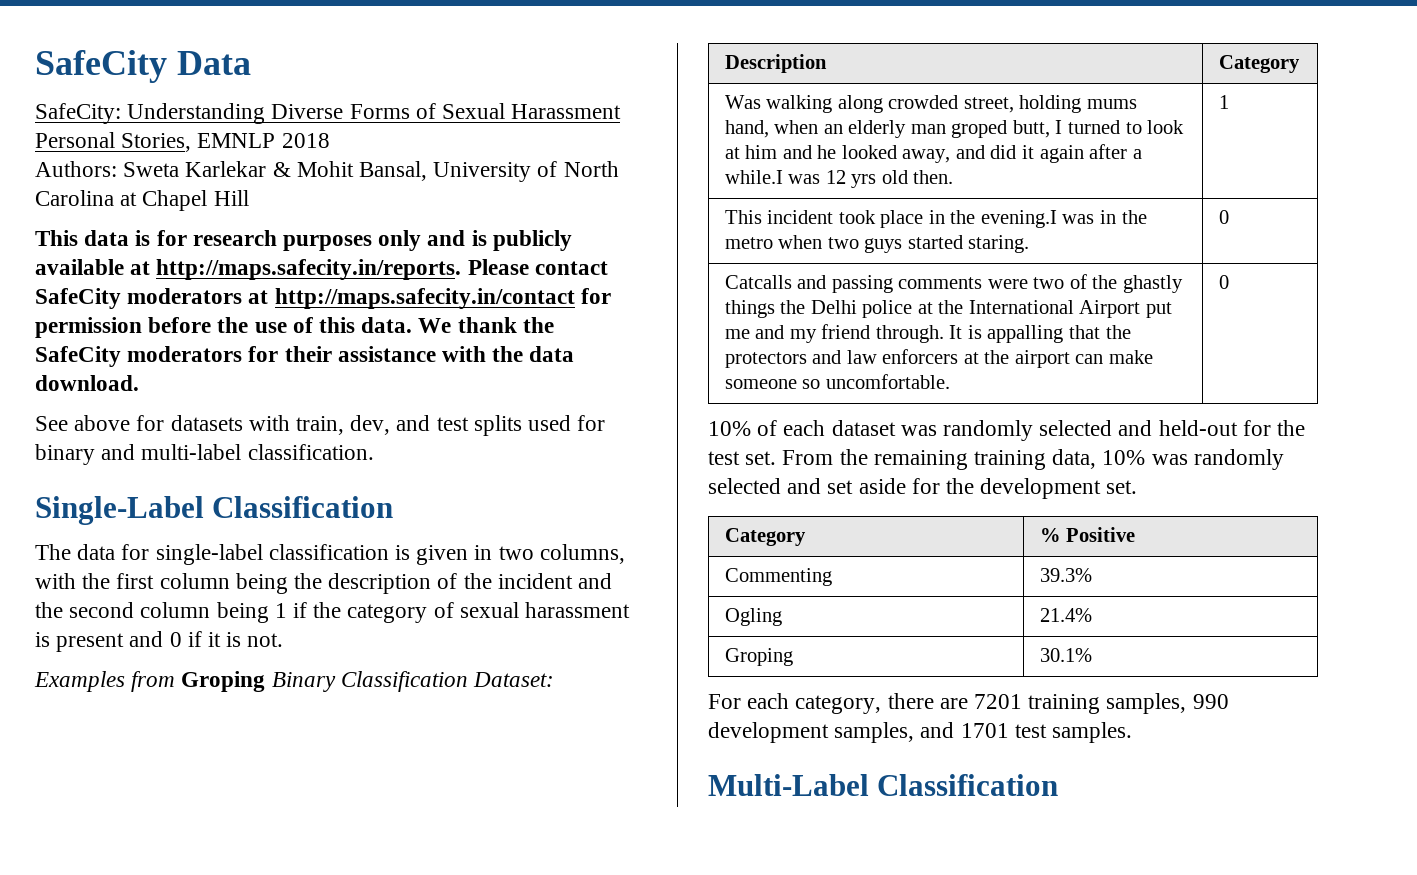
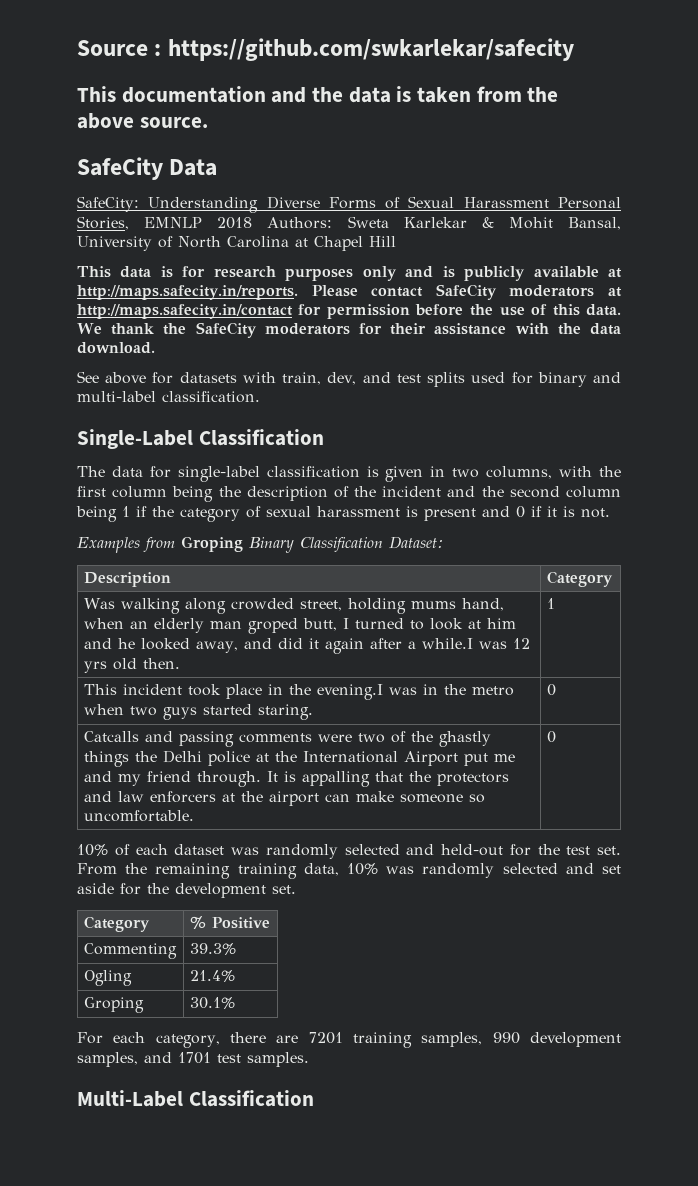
+ Source : https://github.com/swkarlekar/safecity
+ This documentation and the data is taken from the above source.
- SafeCity: Understanding Diverse Forms of Sexual Harassment Personal Stories, EMNLP 2018
- Authors: Sweta Karlekar & Mohit Bansal, University of North Carolina at Chapel Hill
+ SafeCity: Understanding Diverse Forms of Sexual Harassment Personal Stories, EMNLP 2018 Authors: Sweta Karlekar & Mohit Bansal, University of North Carolina at Chapel Hill

